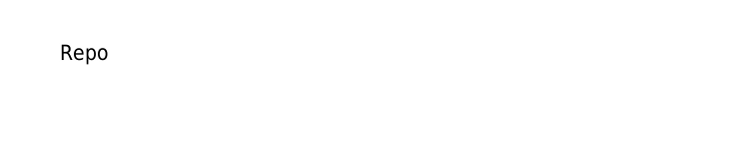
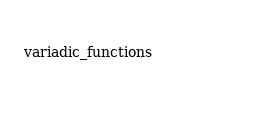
- Repo
+ variadic_functions

